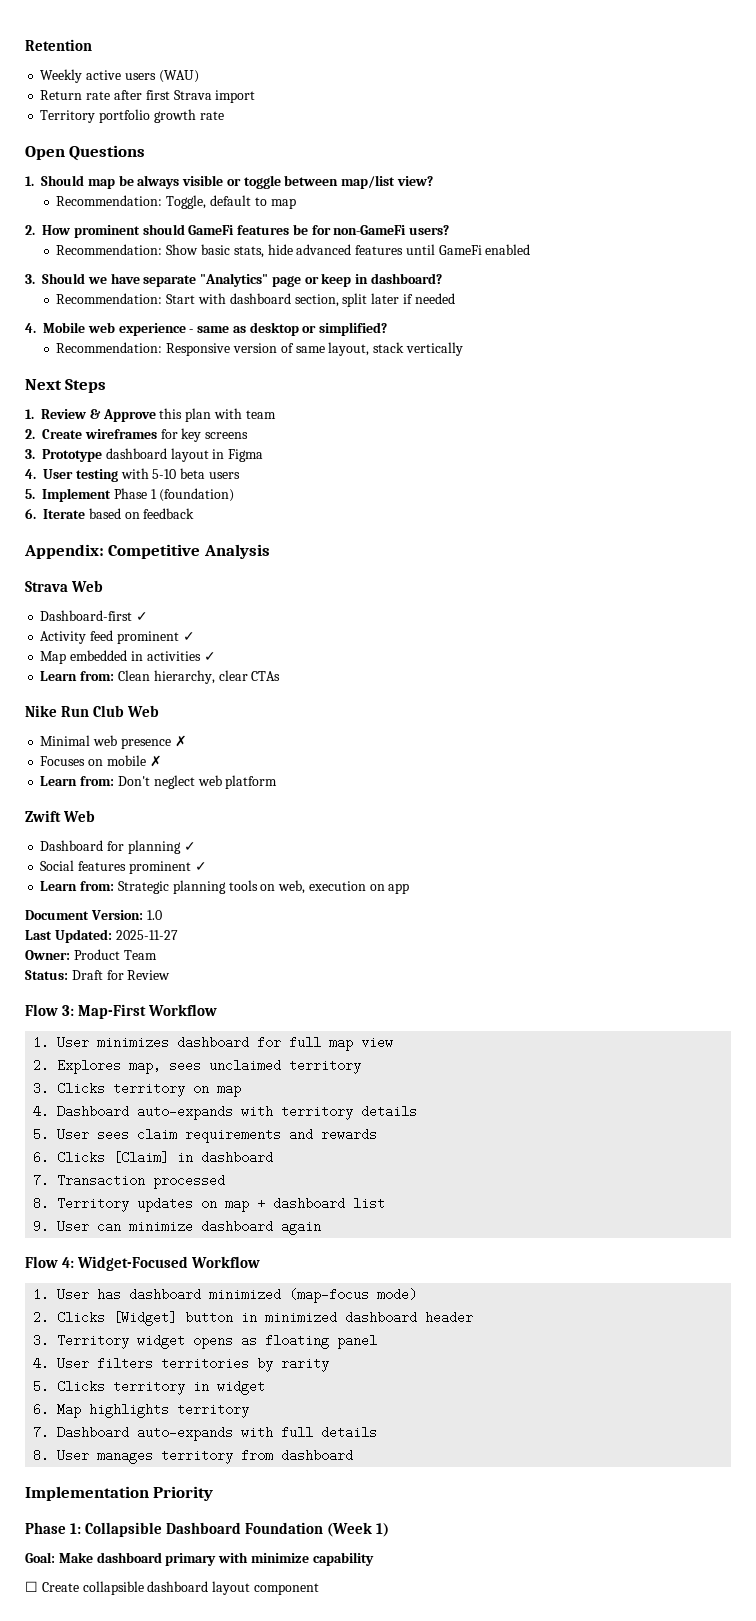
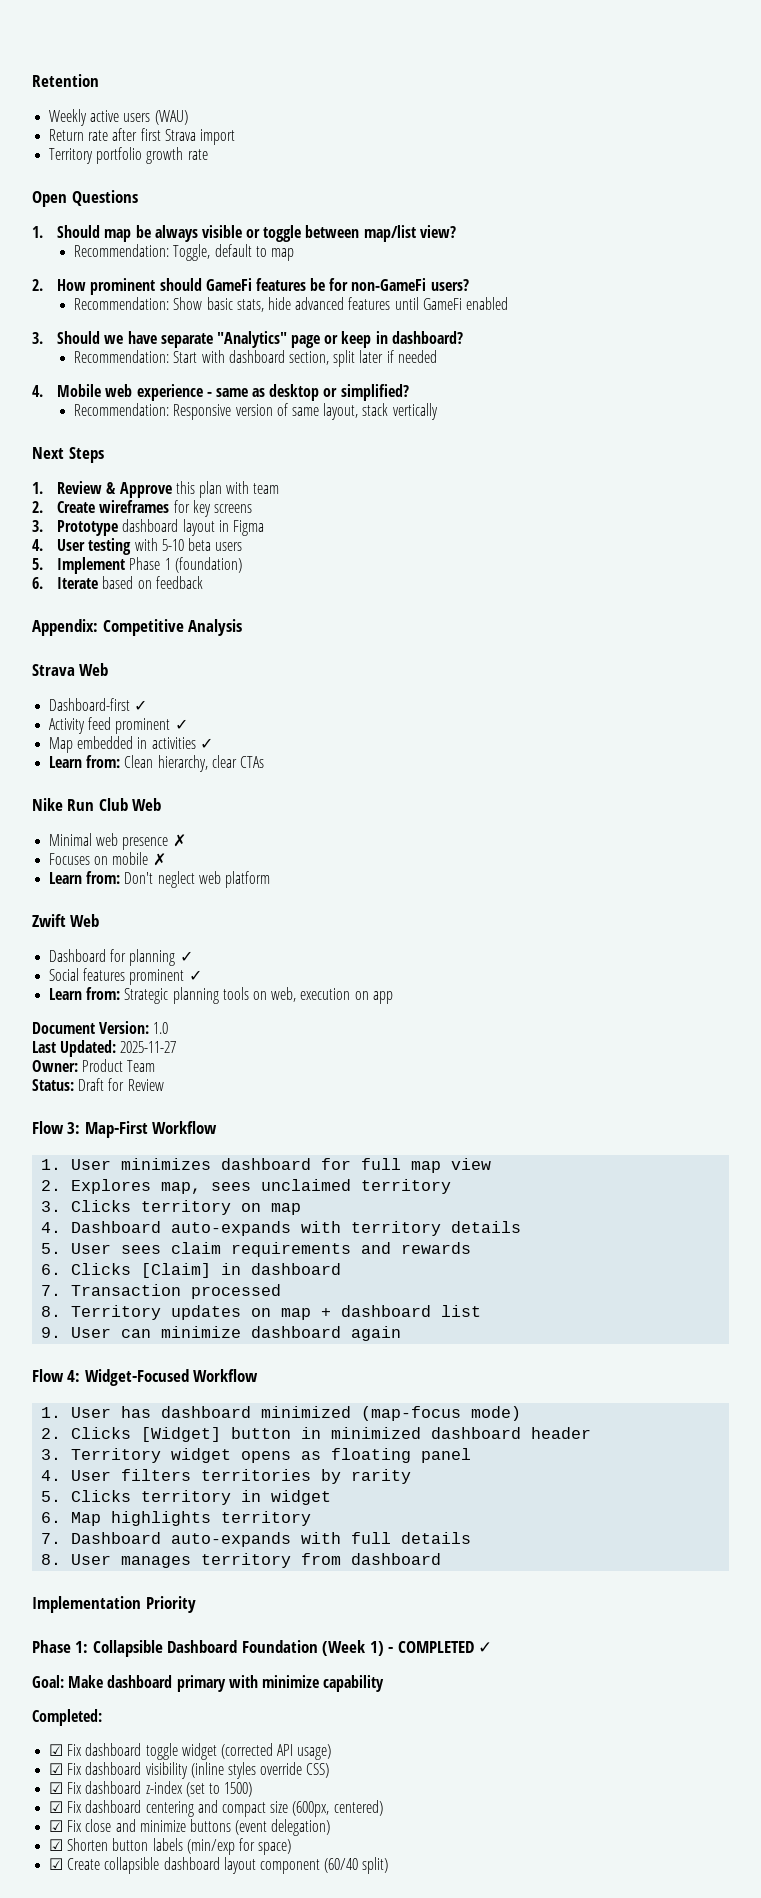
- Phase 1: Collapsible Dashboard Foundation (Week 1)
+ Phase 1: Collapsible Dashboard Foundation (Week 1) - COMPLETED ✓
- ☐ Create collapsible dashboard layout component
+ Completed:
+ ☑ Fix dashboard toggle widget (corrected API usage)
+ ☑ Fix dashboard visibility (inline styles override CSS)
+ ☑ Fix dashboard z-index (set to 1500)
+ ☑ Fix dashboard centering and compact size (600px, centered)
+ ☑ Fix close and minimize buttons (event delegation)
+ ☑ Shorten button labels (min/exp for space)
+ ☑ Create collapsible dashboard layout component (60/40 split)

